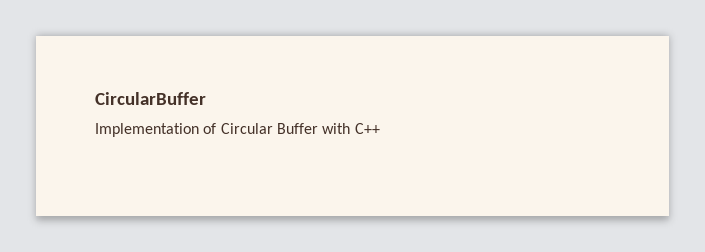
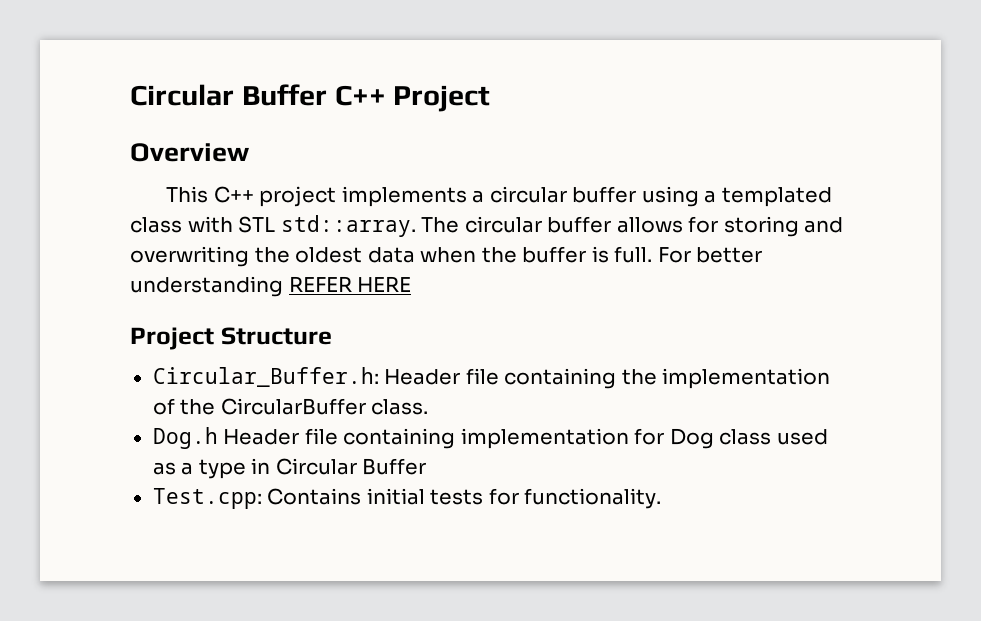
- CircularBuffer
- Implementation of Circular Buffer with C++
+ Circular Buffer C++ Project
+ Overview
+ This C++ project implements a circular buffer using a templated class with STL std::array. The circular buffer allows for storing and overwriting the oldest data when the buffer is full. For better understanding REFER HERE
+ Project Structure
+ Circular_Buffer.h: Header file containing the implementation of the CircularBuffer class.
+ Dog.h Header file containing implementation for Dog class used as a type in Circular Buffer
+ Test.cpp: Contains initial tests for functionality.

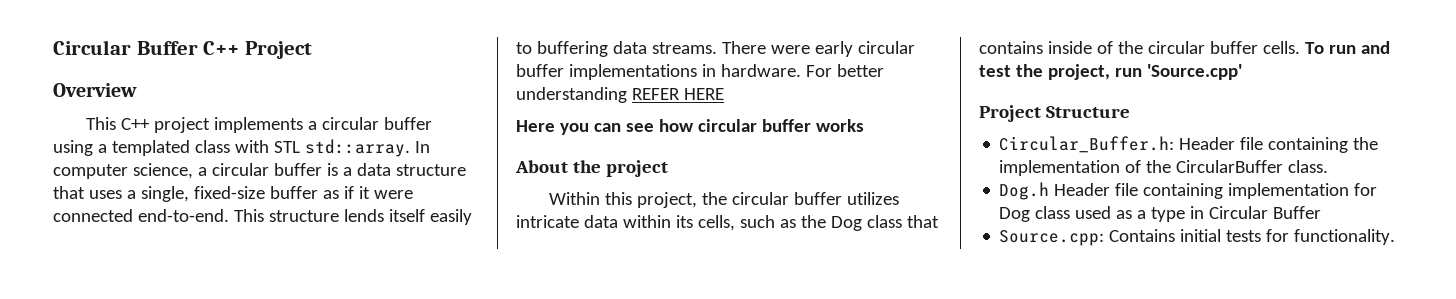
- The circular buffer allows for storing and overwriting the oldest data when the buffer is full.
+ In computer science, a circular buffer is a data structure that uses a single, fixed-size buffer as if it were connected end-to-end. This structure lends itself easily to buffering data streams. There were early circular buffer implementations in hardware.
+ Here you can see how circular buffer works
+ About the project
+ Within this project, the circular buffer utilizes intricate data within its cells, such as the Dog class that contains inside of the circular buffer cells. To run and test the project, run 'Source.cpp'
- Test.cpp: Contains initial tests for functionality.
+ Source.cpp: Contains initial tests for functionality.

